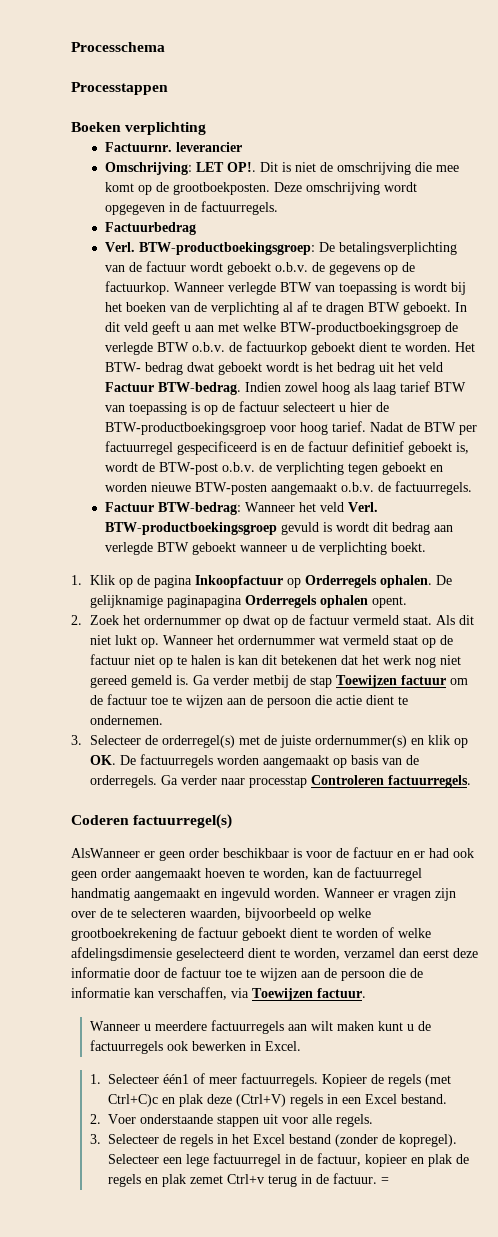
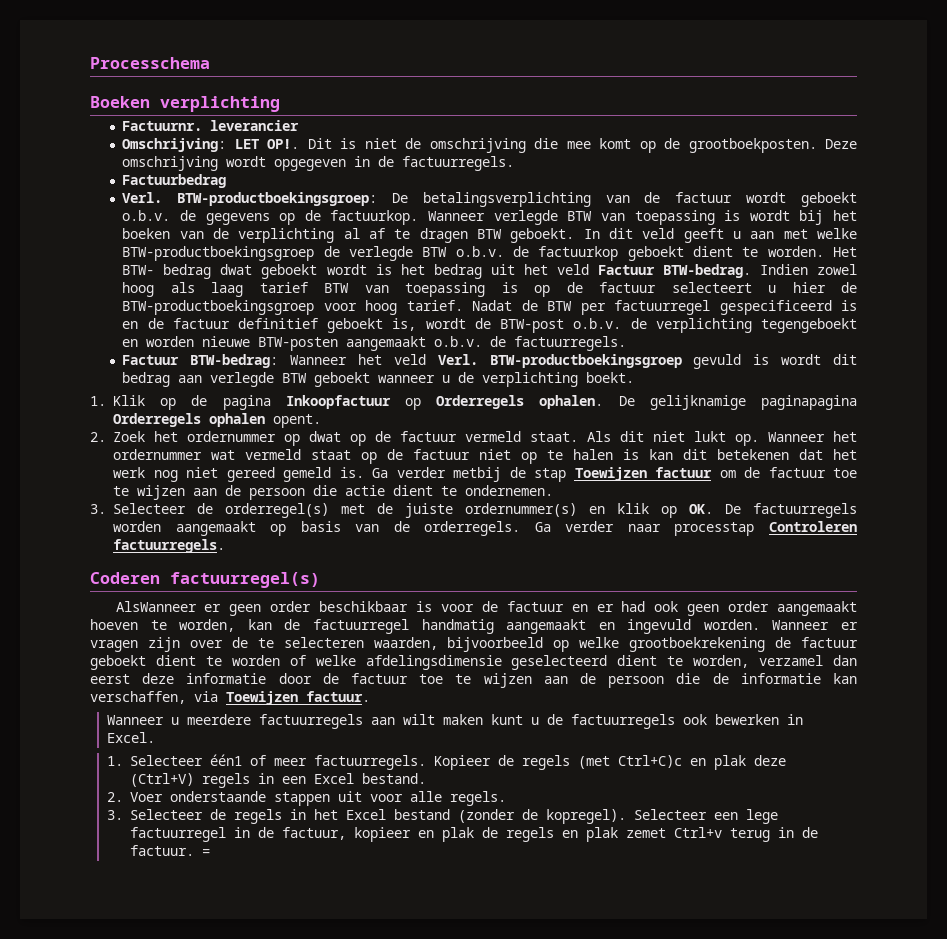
- Processtappen
- Nadat de BTW per factuurregel gespecificeerd is en de factuur definitief geboekt is, wordt de BTW-post o.b.v. de verplichting tegen geboekt en worden nieuwe BTW-posten aangemaakt o.b.v. de factuurregels.
+ Nadat de BTW per factuurregel gespecificeerd is en de factuur definitief geboekt is, wordt de BTW-post o.b.v. de verplichting tegengeboekt en worden nieuwe BTW-posten aangemaakt o.b.v. de factuurregels.

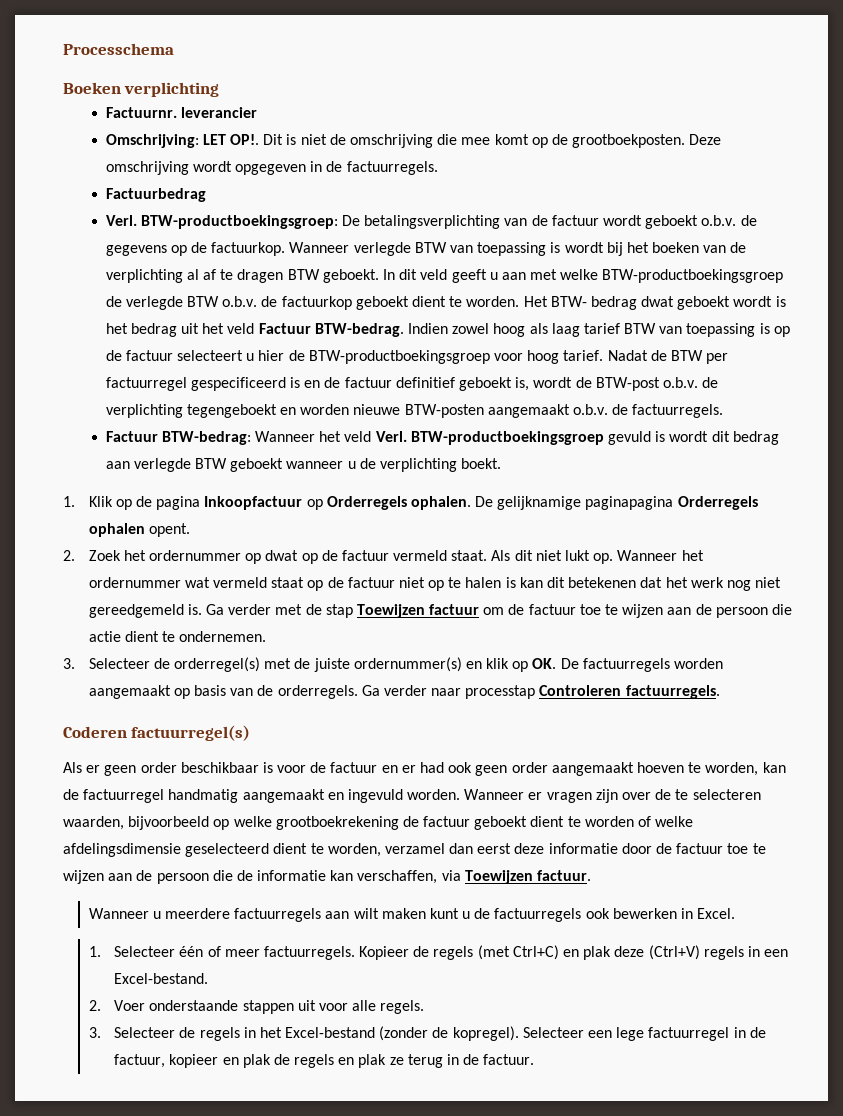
- Als dit niet lukt op. Wanneer het ordernummer wat vermeld staat op de factuur niet op te halen is kan dit betekenen dat het werk nog niet gereed gemeld is.
+ Als dit niet lukt op. Wanneer het ordernummer wat vermeld staat op de factuur niet op te halen is kan dit betekenen dat het werk nog niet gereedgemeld is.
- Ga verder metbij de stap Toewijzen factuur om de factuur toe te wijzen aan de persoon die actie dient te ondernemen.
+ Ga verder met de stap Toewijzen factuur om de factuur toe te wijzen aan de persoon die actie dient te ondernemen.
- AlsWanneer er geen order beschikbaar is voor de factuur en er had ook geen order aangemaakt hoeven te worden, kan de factuurregel handmatig aangemaakt en ingevuld worden.
+ Als er geen order beschikbaar is voor de factuur en er had ook geen order aangemaakt hoeven te worden, kan de factuurregel handmatig aangemaakt en ingevuld worden.
- 1. Selecteer één1 of meer factuurregels.
+ 1. Selecteer één of meer factuurregels.
- Kopieer de regels (met Ctrl+C)c en plak deze (Ctrl+V) regels in een Excel bestand.
+ Kopieer de regels (met Ctrl+C) en plak deze (Ctrl+V) regels in een Excel-bestand.
- 3. Selecteer de regels in het Excel bestand (zonder de kopregel).
+ 3. Selecteer de regels in het Excel-bestand (zonder de kopregel).
- Selecteer een lege factuurregel in de factuur, kopieer en plak de regels en plak zemet Ctrl+v terug in de factuur. =
+ Selecteer een lege factuurregel in de factuur, kopieer en plak de regels en plak ze terug in de factuur.

